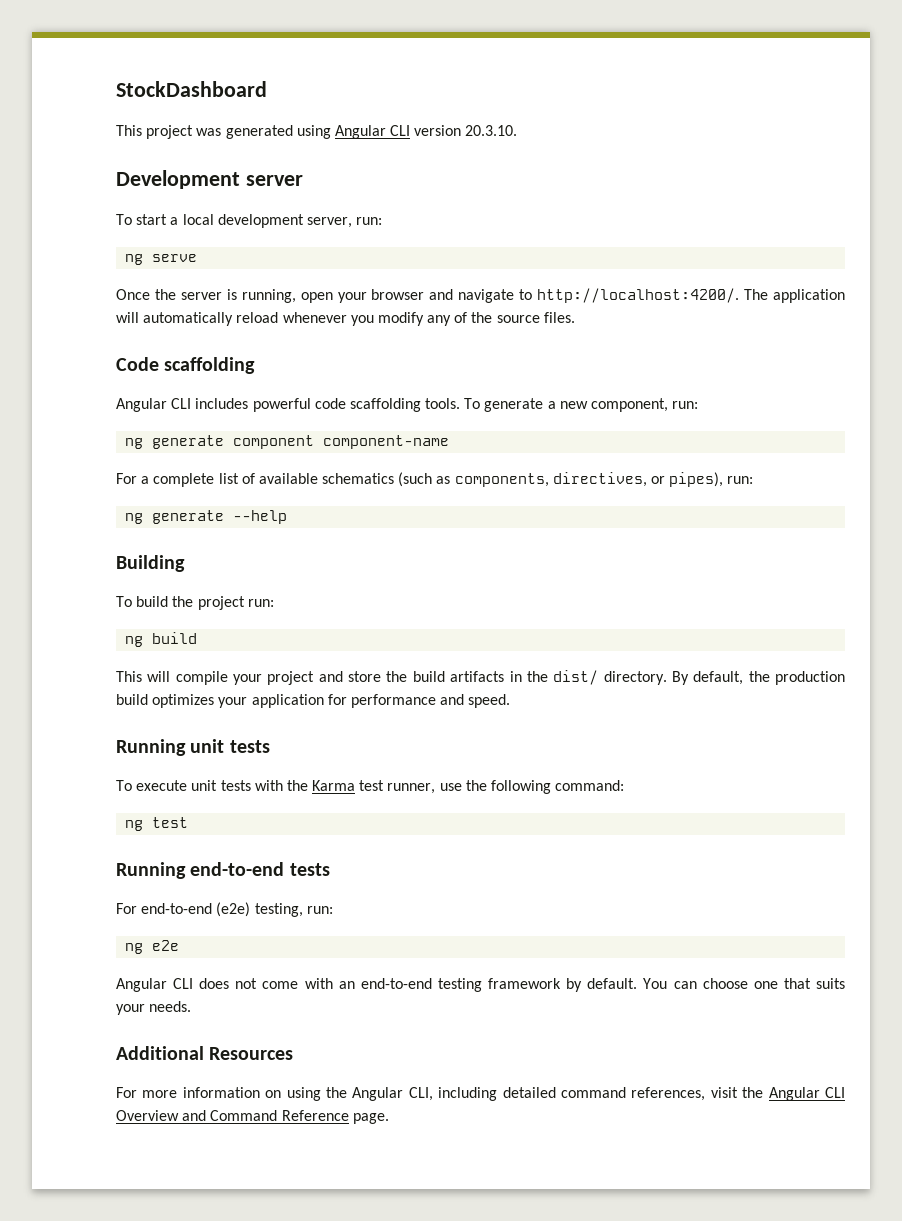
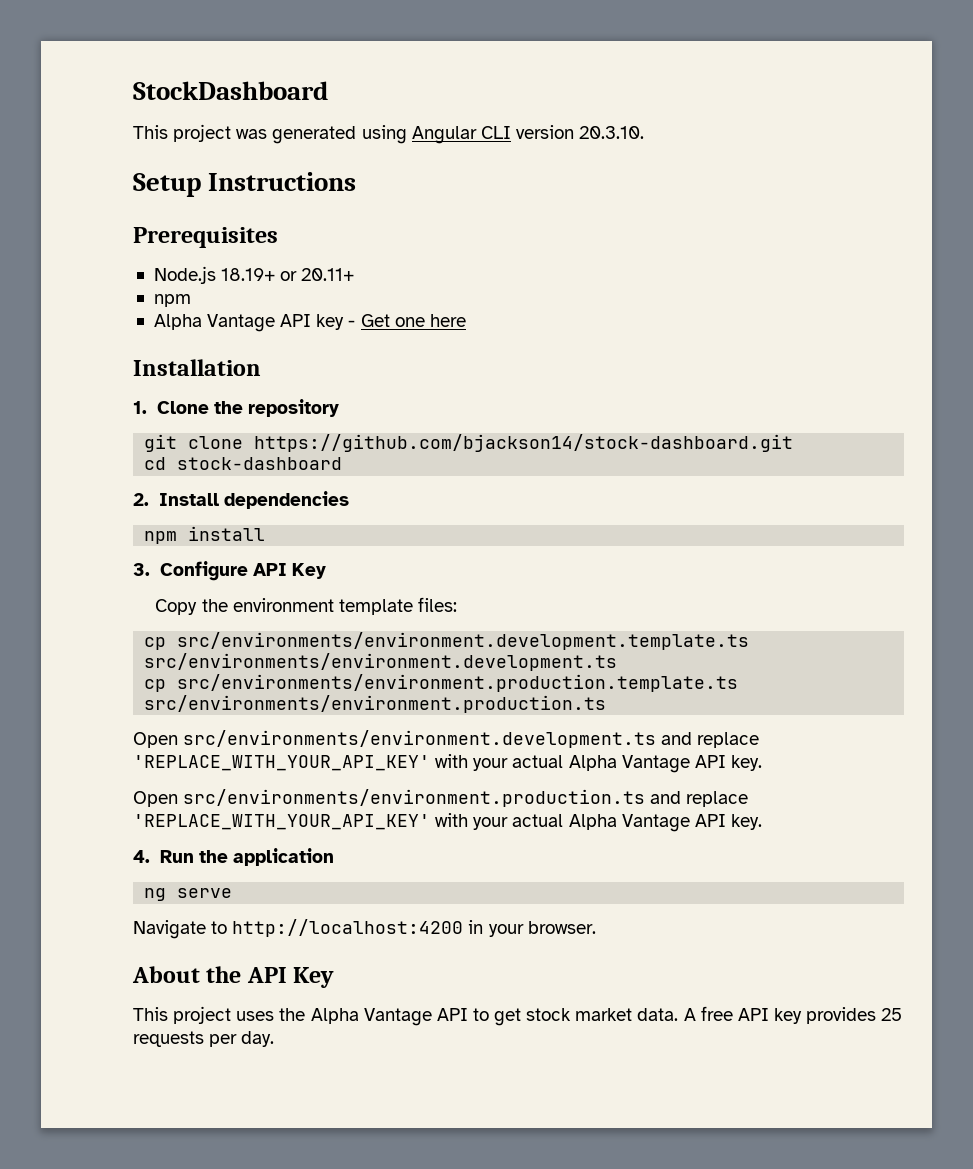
- Development server
- To start a local development server, run:
+ Setup Instructions
+ Prerequisites
+ Node.js 18.19+ or 20.11+
+ npm
+ Alpha Vantage API key - Get one here
+ Installation
+ 1. Clone the repository
+ git clone https://github.com/bjackson14/stock-dashboard.git
+ cd stock-dashboard
+ 2. Install dependencies
+ npm install
+ 3. Configure API Key
+ Copy the environment template files:
+ cp src/environments/environment.development.template.ts src/environments/environment.development.ts
+ cp src/environments/environment.production.template.ts src/environments/environment.production.ts
+ Open src/environments/environment.development.ts and replace 'REPLACE_WITH_YOUR_API_KEY' with your actual Alpha Vantage API key.
+ Open src/environments/environment.production.ts and replace 'REPLACE_WITH_YOUR_API_KEY' with your actual Alpha Vantage API key.
+ 4. Run the application
  ng serve
- Once the server is running, open your browser and navigate to http://localhost:4200/. The application will automatically reload whenever you modify any of the source files.
- Code scaffolding
- Angular CLI includes powerful code scaffolding tools. To generate a new component, run:
- ng generate component component-name
- For a complete list of available schematics (such as components, directives, or pipes), run:
- ng generate --help
- Building
- To build the project run:
- ng build
- This will compile your project and store the build artifacts in the dist/ directory. By default, the production build optimizes your application for performance and speed.
- Running unit tests
- To execute unit tests with the Karma test runner, use the following command:
- ng test
- Running end-to-end tests
- For end-to-end (e2e) testing, run:
- ng e2e
- Angular CLI does not come with an end-to-end testing framework by default. You can choose one that suits your needs.
- Additional Resources
- For more information on using the Angular CLI, including detailed command references, visit the Angular CLI Overview and Command Reference page.
+ Navigate to http://localhost:4200 in your browser.
+ About the API Key
+ This project uses the Alpha Vantage API to get stock market data. A free API key provides 25 requests per day.

